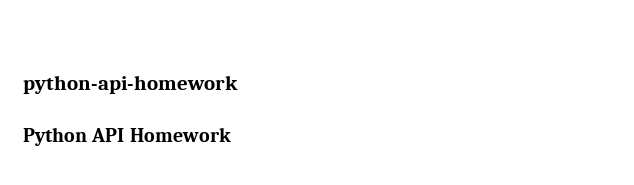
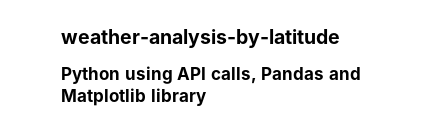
- python-api-homework
+ weather-analysis-by-latitude
- Python API Homework
+ Python using API calls, Pandas and Matplotlib library

